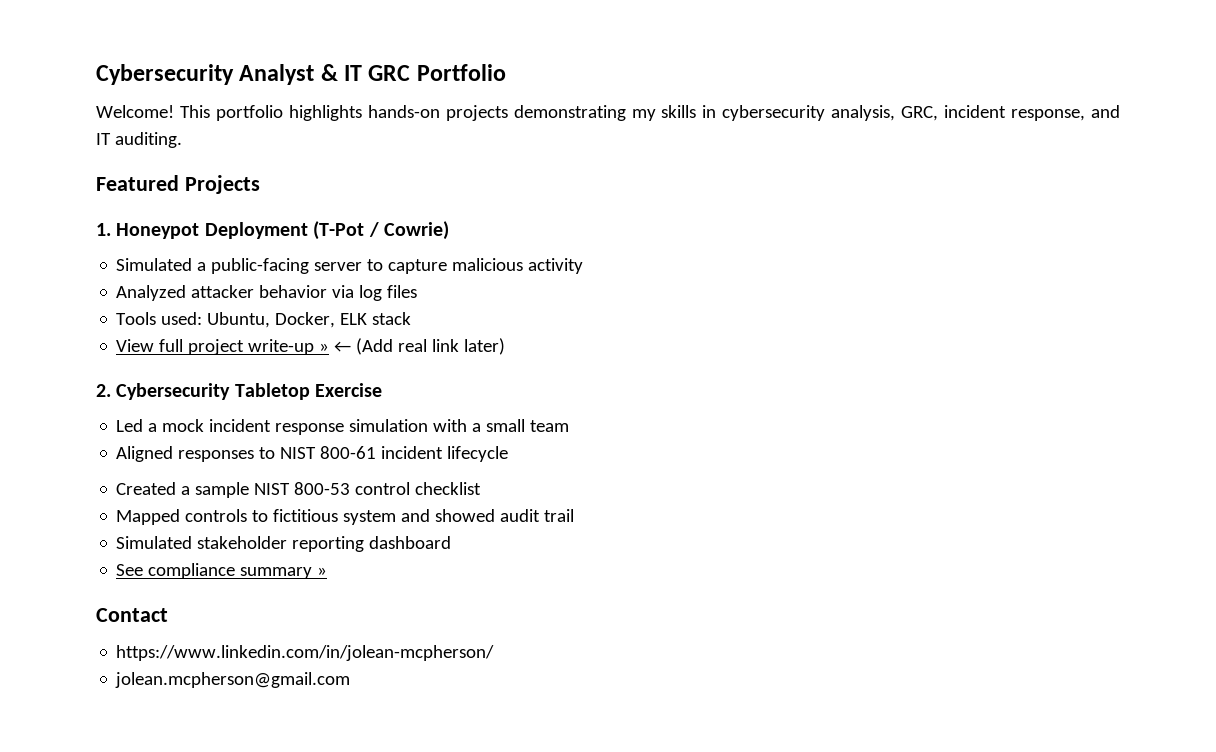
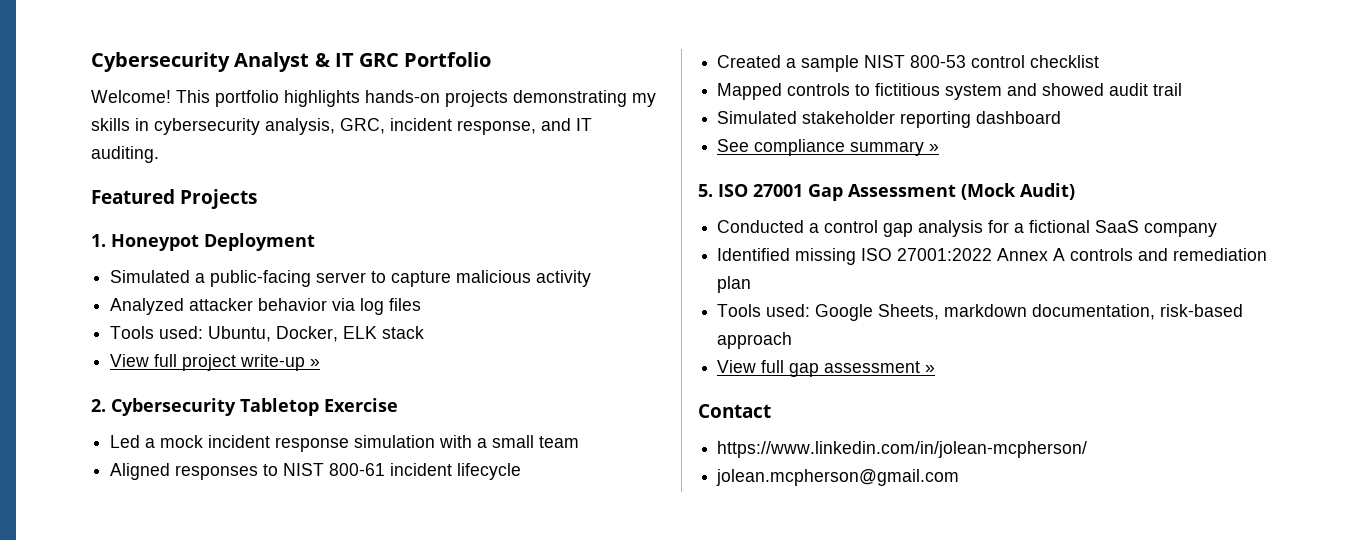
- 1. Honeypot Deployment (T-Pot / Cowrie)
+ 1. Honeypot Deployment
- View full project write-up » ← (Add real link later)
+ View full project write-up »
+ 5. ISO 27001 Gap Assessment (Mock Audit)
+ Conducted a control gap analysis for a fictional SaaS company
+ Identified missing ISO 27001:2022 Annex A controls and remediation plan
+ Tools used: Google Sheets, markdown documentation, risk-based approach
+ View full gap assessment »

